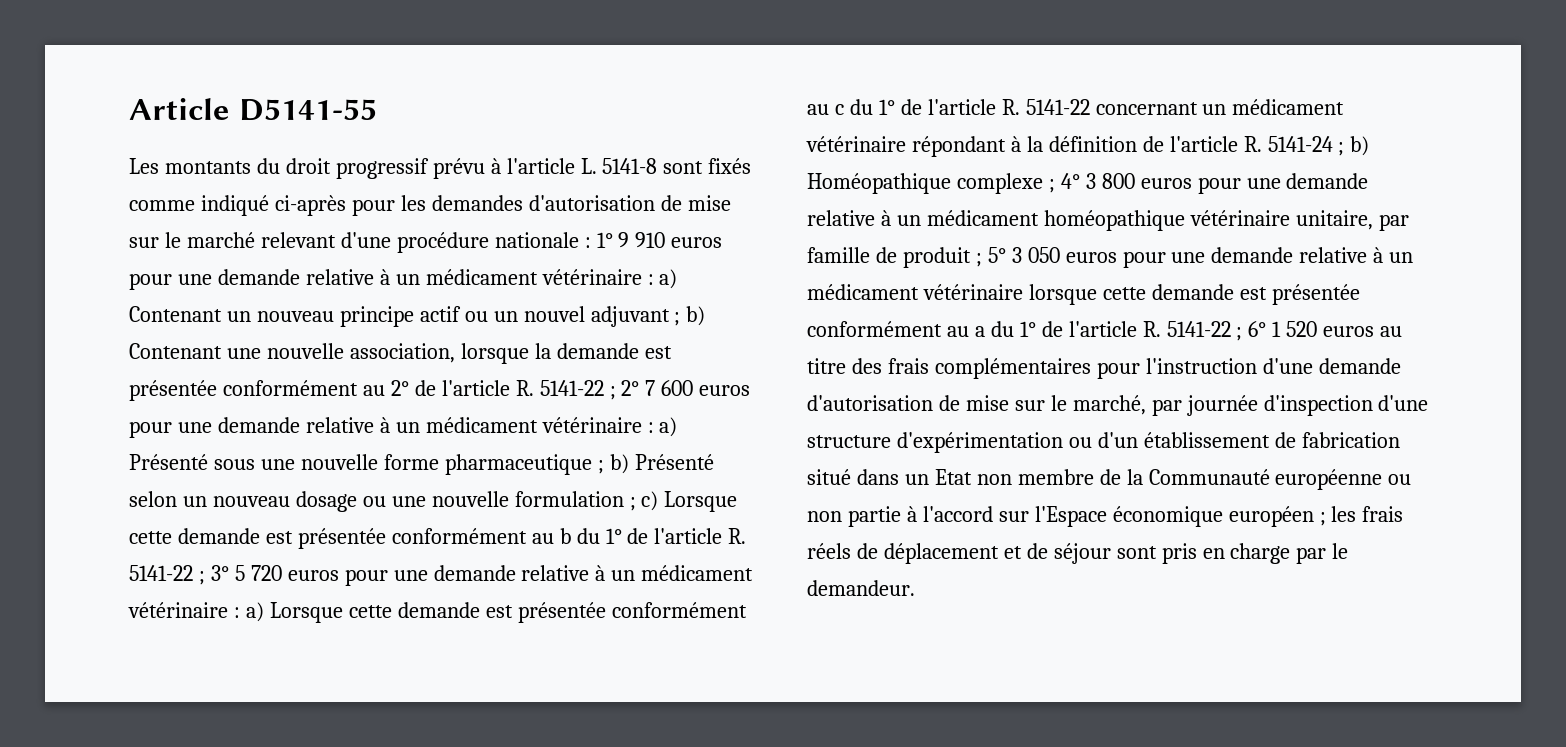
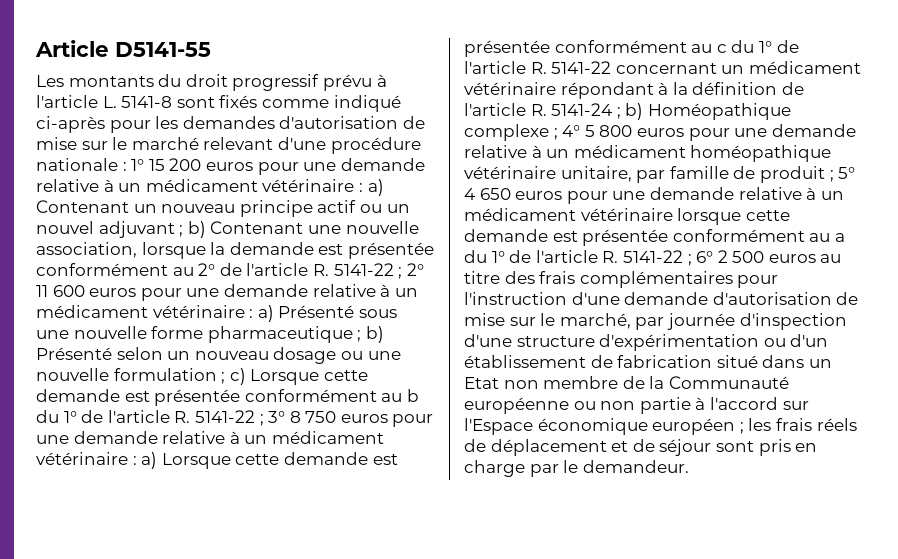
- 1° 9 910 euros pour une demande relative à un médicament vétérinaire :
+ 1° 15 200 euros pour une demande relative à un médicament vétérinaire :
- 2° 7 600 euros pour une demande relative à un médicament vétérinaire :
+ 2° 11 600 euros pour une demande relative à un médicament vétérinaire :
- 3° 5 720 euros pour une demande relative à un médicament vétérinaire :
+ 3° 8 750 euros pour une demande relative à un médicament vétérinaire :
- 4° 3 800 euros pour une demande relative à un médicament homéopathique vétérinaire unitaire, par famille de produit ;
+ 4° 5 800 euros pour une demande relative à un médicament homéopathique vétérinaire unitaire, par famille de produit ;
- 5° 3 050 euros pour une demande relative à un médicament vétérinaire lorsque cette demande est présentée conformément au a du 1° de l'article R. 5141-22 ;
+ 5° 4 650 euros pour une demande relative à un médicament vétérinaire lorsque cette demande est présentée conformément au a du 1° de l'article R. 5141-22 ;
- 6° 1 520 euros au titre des frais complémentaires pour l'instruction d'une demande d'autorisation de mise sur le marché, par journée d'inspection d'une structure d'expérimentation ou d'un établissement de fabrication situé dans un Etat non membre de la Communauté européenne ou non partie à l'accord sur l'Espace économique européen ;
+ 6° 2 500 euros au titre des frais complémentaires pour l'instruction d'une demande d'autorisation de mise sur le marché, par journée d'inspection d'une structure d'expérimentation ou d'un établissement de fabrication situé dans un Etat non membre de la Communauté européenne ou non partie à l'accord sur l'Espace économique européen ;

